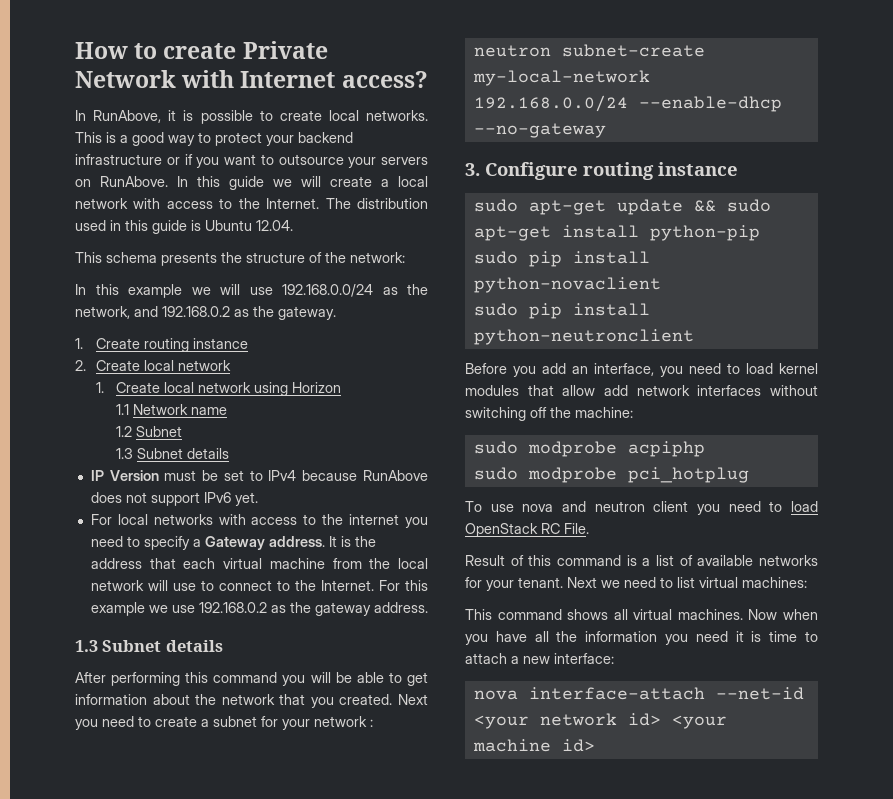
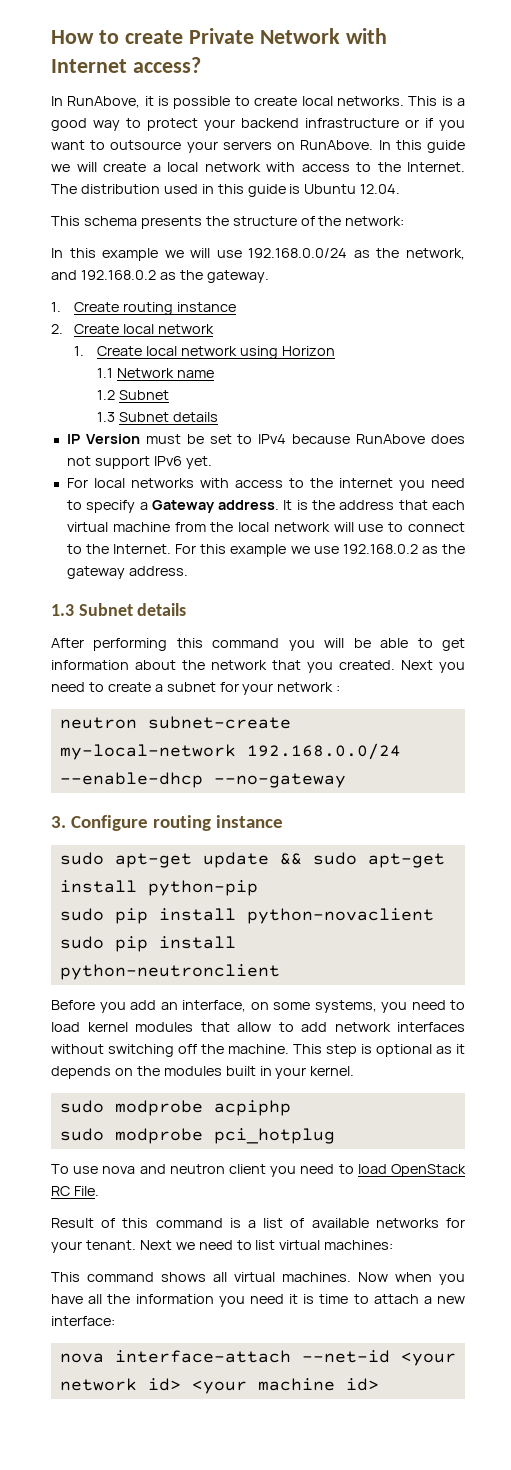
- Before you add an interface, you need to load kernel modules that allow add network interfaces without switching off the machine:
+ Before you add an interface, on some systems, you need to load kernel modules that allow to add network interfaces without switching off the machine. This step is optional as it depends on the modules built in your kernel.

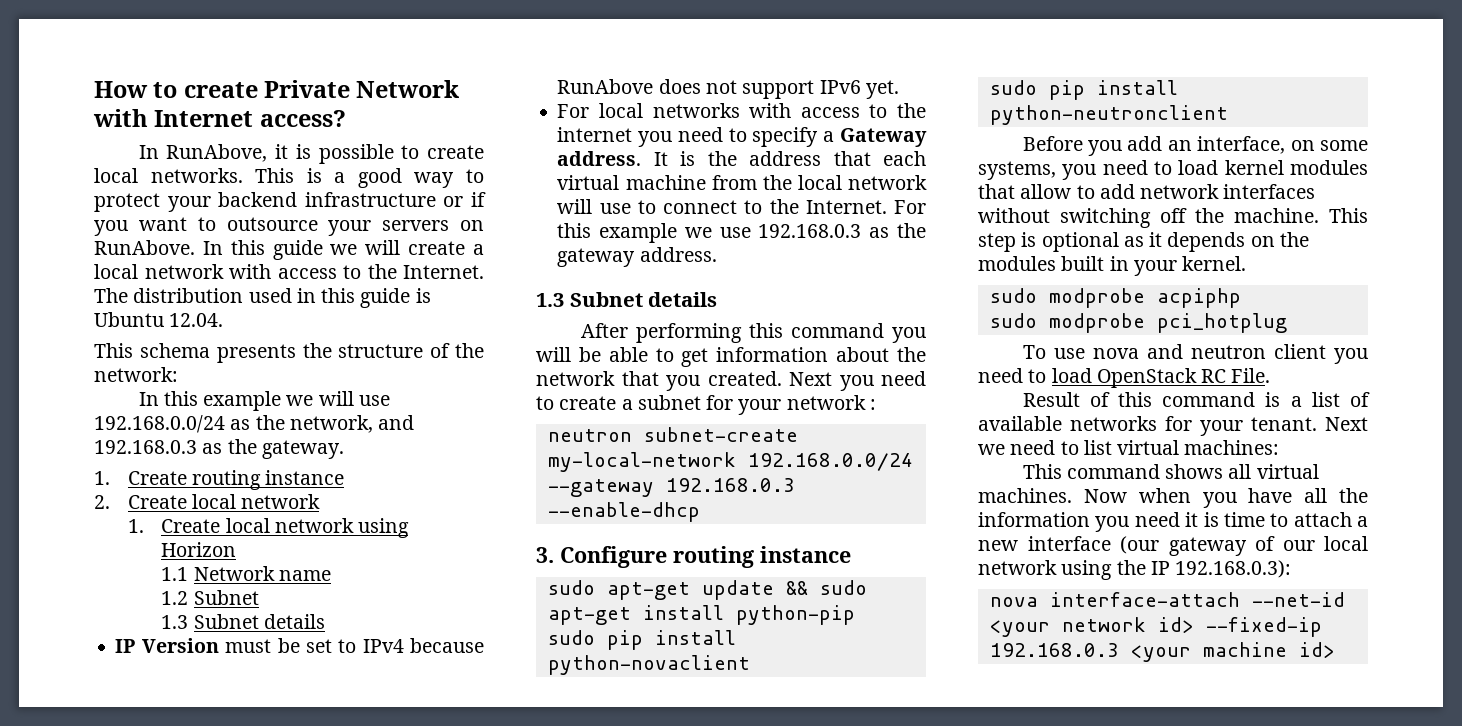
- In this example we will use 192.168.0.0/24 as the network, and 192.168.0.2 as the gateway.
+ In this example we will use 192.168.0.0/24 as the network, and 192.168.0.3 as the gateway.
- For this example we use 192.168.0.2 as the gateway address.
+ For this example we use 192.168.0.3 as the gateway address.
- neutron subnet-create my-local-network 192.168.0.0/24 --enable-dhcp --no-gateway
+ neutron subnet-create my-local-network 192.168.0.0/24 --gateway 192.168.0.3 --enable-dhcp
- Now when you have all the information you need it is time to attach a new interface:
+ Now when you have all the information you need it is time to attach a new interface (our gateway of our local network using the IP 192.168.0.3):
- nova interface-attach --net-id <your network id> <your machine id>
+ nova interface-attach --net-id <your network id> --fixed-ip 192.168.0.3 <your machine id>

